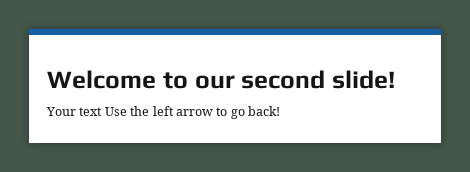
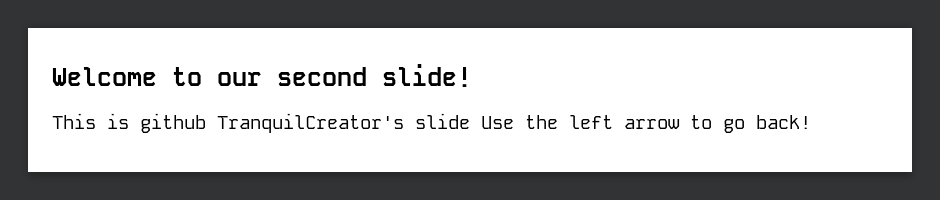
- Your text Use the left arrow to go back!
+ This is github TranquilCreator's slide Use the left arrow to go back!

